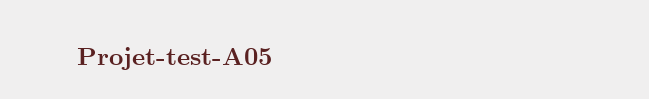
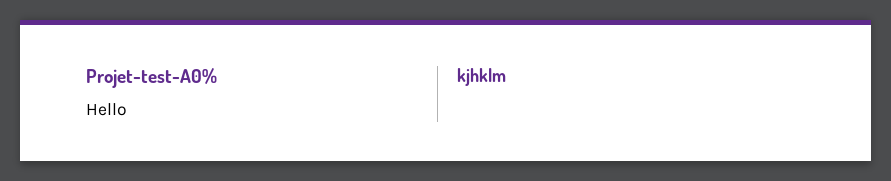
- Projet-test-A05
+ Projet-test-A0%
+ Hello
+ kjhklm

